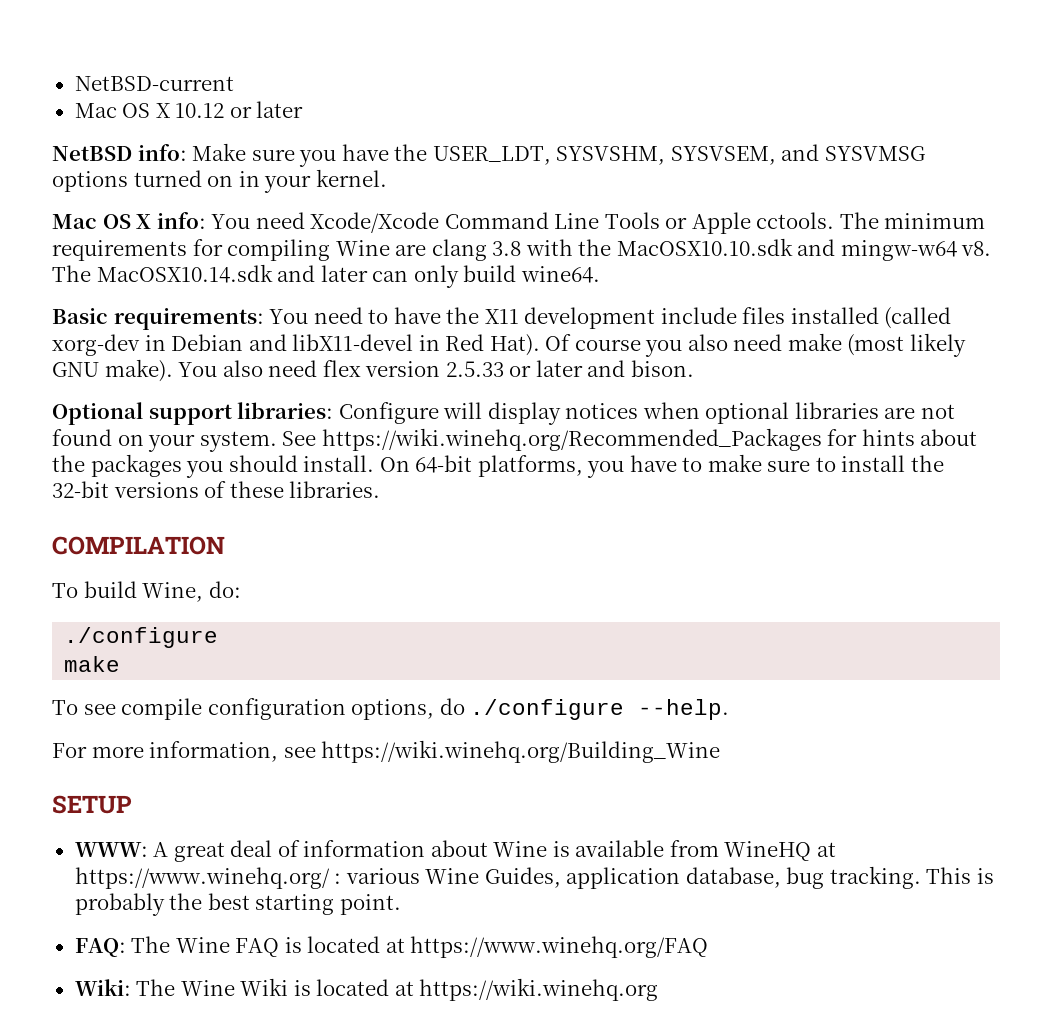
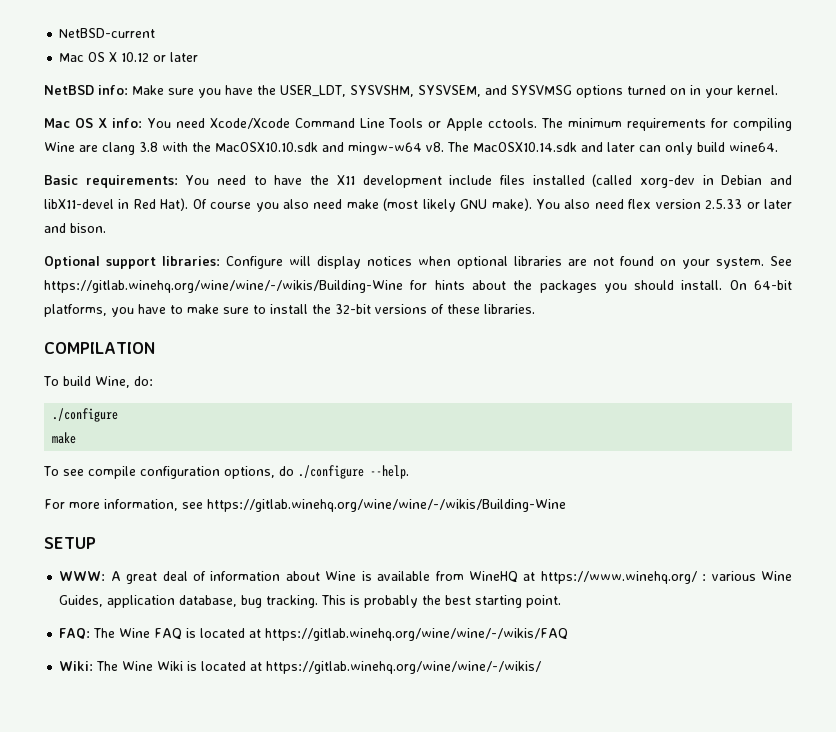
- See https://wiki.winehq.org/Recommended_Packages for hints about the packages you should install.
+ See https://gitlab.winehq.org/wine/wine/-/wikis/Building-Wine for hints about the packages you should install.
- For more information, see https://wiki.winehq.org/Building_Wine
+ For more information, see https://gitlab.winehq.org/wine/wine/-/wikis/Building-Wine
- FAQ: The Wine FAQ is located at https://www.winehq.org/FAQ
+ FAQ: The Wine FAQ is located at https://gitlab.winehq.org/wine/wine/-/wikis/FAQ
- Wiki: The Wine Wiki is located at https://wiki.winehq.org
+ Wiki: The Wine Wiki is located at https://gitlab.winehq.org/wine/wine/-/wikis/

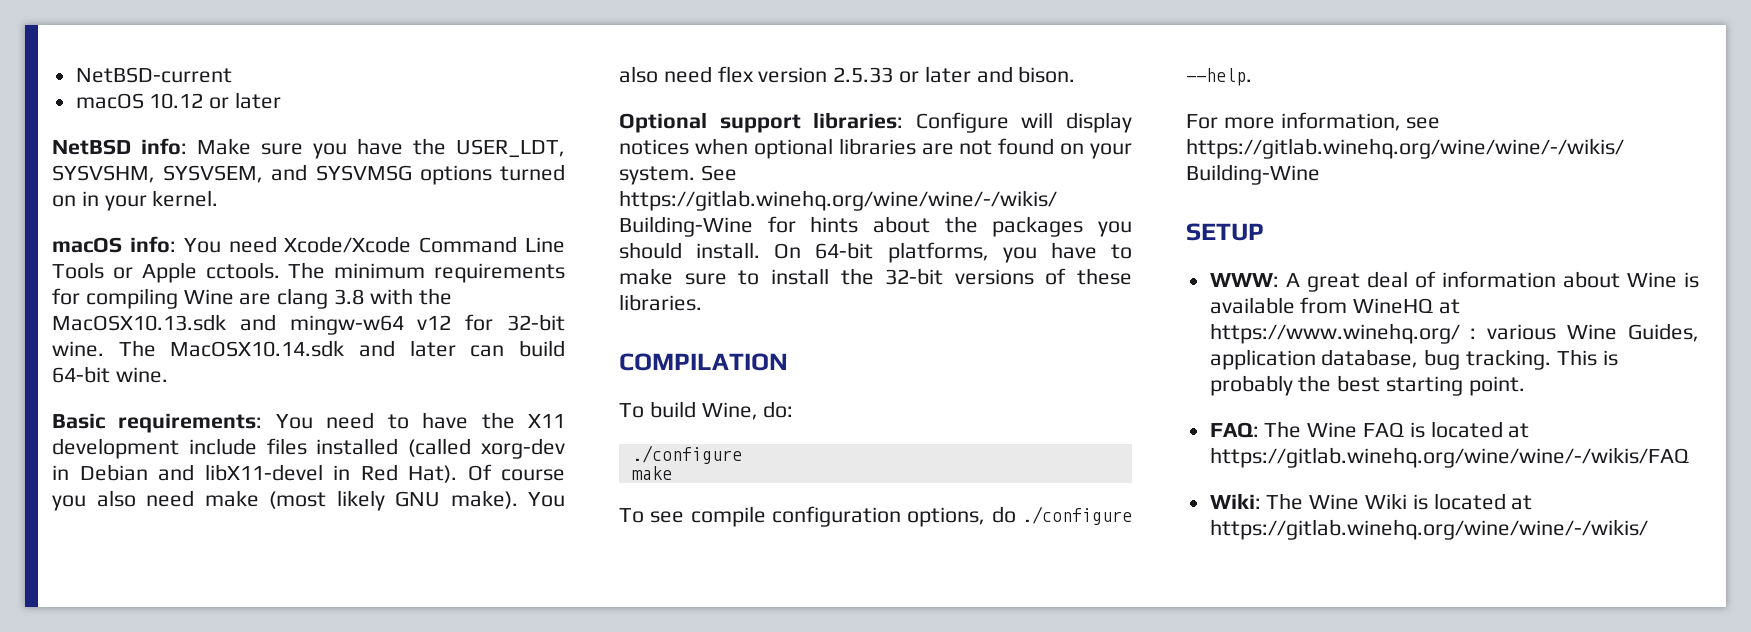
- Mac OS X 10.12 or later
+ macOS 10.12 or later
- Mac OS X info: You need Xcode/Xcode Command Line Tools or Apple cctools.
+ macOS info: You need Xcode/Xcode Command Line Tools or Apple cctools.
- The minimum requirements for compiling Wine are clang 3.8 with the MacOSX10.10.sdk and mingw-w64 v8.
+ The minimum requirements for compiling Wine are clang 3.8 with the MacOSX10.13.sdk and mingw-w64 v12 for 32-bit wine.
- The MacOSX10.14.sdk and later can only build wine64.
+ The MacOSX10.14.sdk and later can build 64-bit wine.

